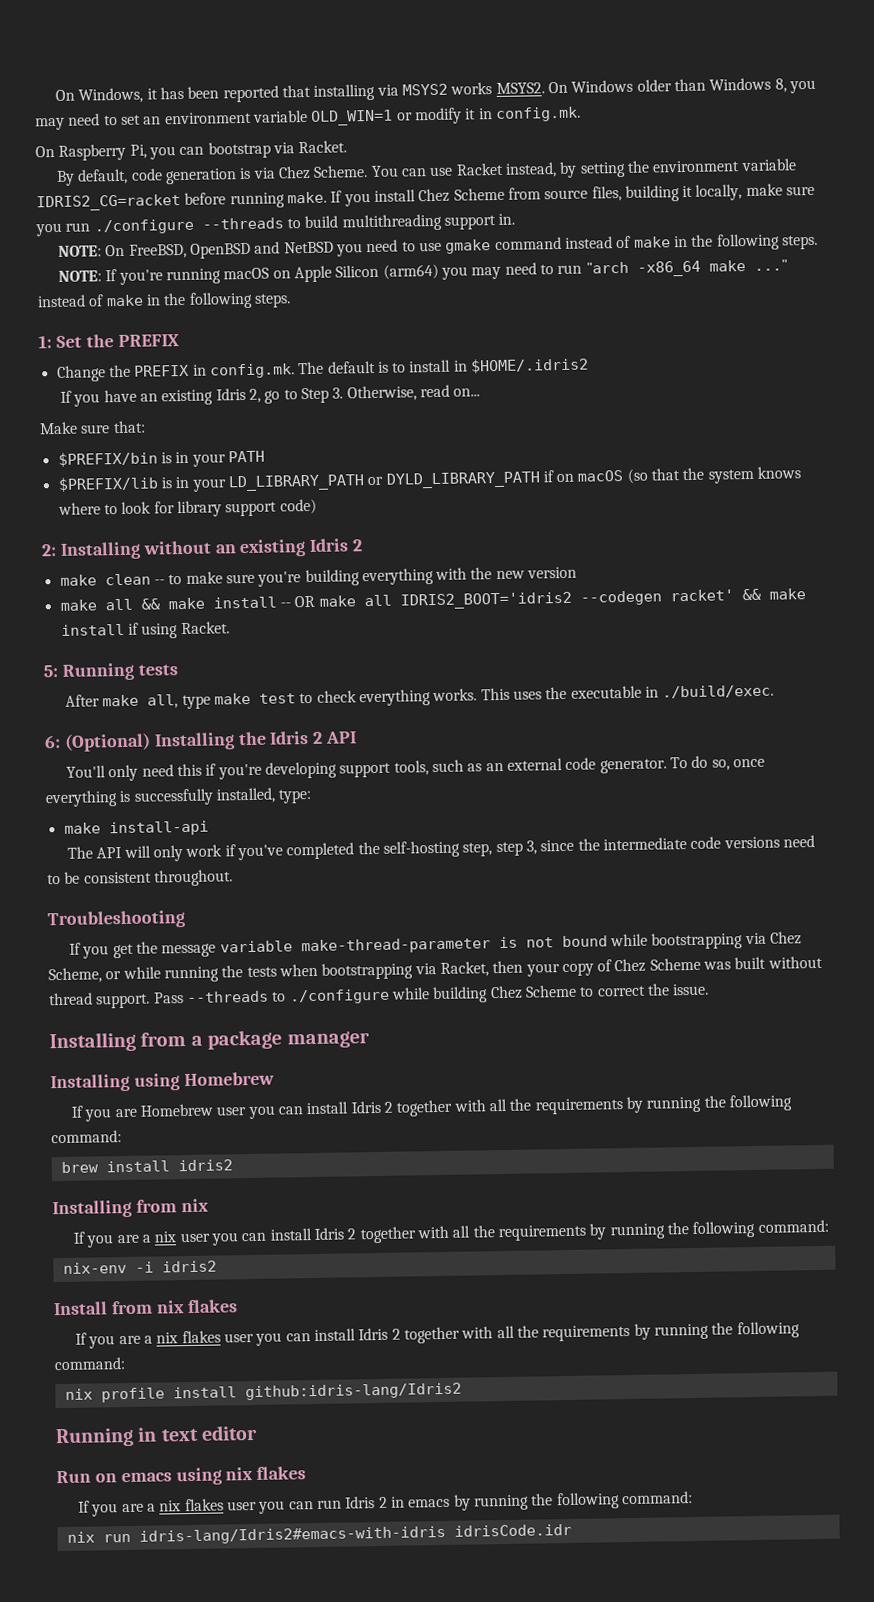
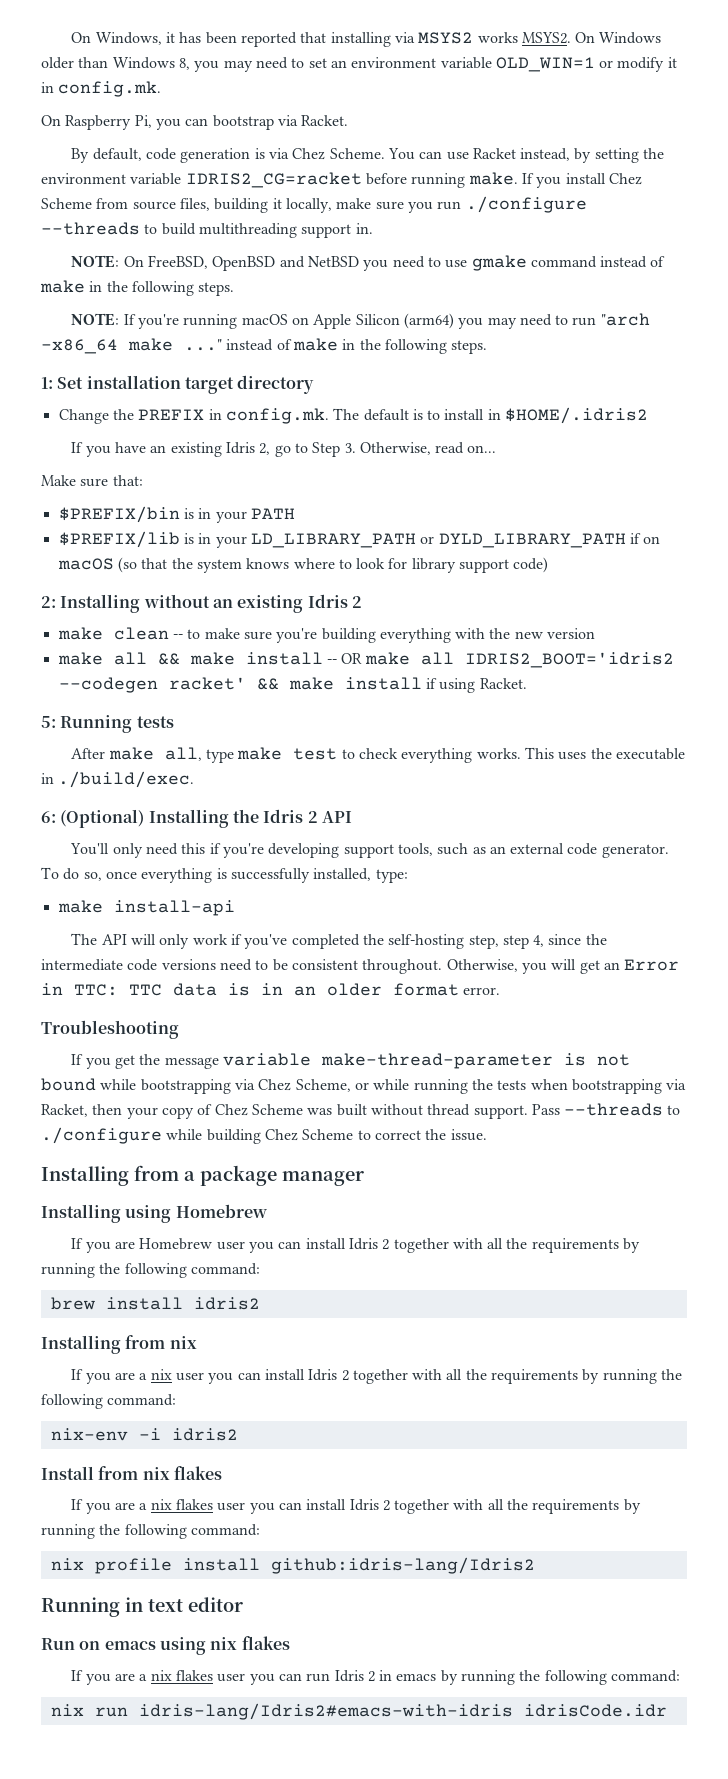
- 1: Set the PREFIX
+ 1: Set installation target directory
- The API will only work if you've completed the self-hosting step, step 3, since the intermediate code versions need to be consistent throughout.
+ The API will only work if you've completed the self-hosting step, step 4, since the intermediate code versions need to be consistent throughout. Otherwise, you will get an Error in TTC: TTC data is in an older format error.

